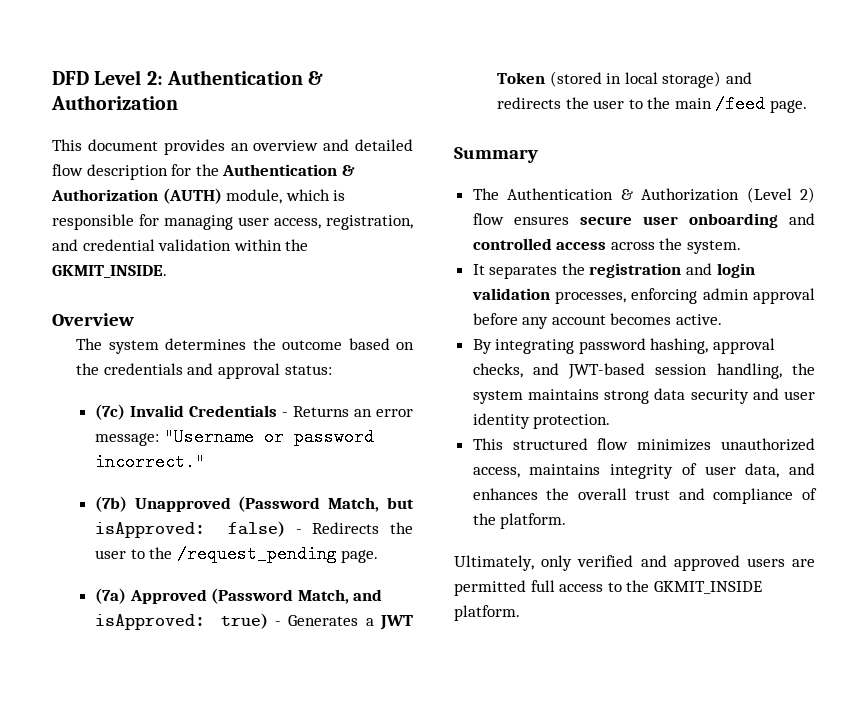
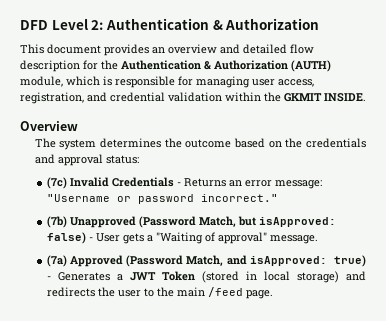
- This document provides an overview and detailed flow description for the Authentication & Authorization (AUTH) module, which is responsible for managing user access, registration, and credential validation within the GKMIT_INSIDE.
+ This document provides an overview and detailed flow description for the Authentication & Authorization (AUTH) module, which is responsible for managing user access, registration, and credential validation within the GKMIT INSIDE.
- (7b) Unapproved (Password Match, but isApproved: false) - Redirects the user to the /request_pending page.
+ (7b) Unapproved (Password Match, but isApproved: false) - User gets a "Waiting of approval" message.
- Summary
- The Authentication & Authorization (Level 2) flow ensures secure user onboarding and controlled access across the system.
- It separates the registration and login validation processes, enforcing admin approval before any account becomes active.
- By integrating password hashing, approval checks, and JWT-based session handling, the system maintains strong data security and user identity protection.
- This structured flow minimizes unauthorized access, maintains integrity of user data, and enhances the overall trust and compliance of the platform.
- Ultimately, only verified and approved users are permitted full access to the GKMIT_INSIDE platform.

